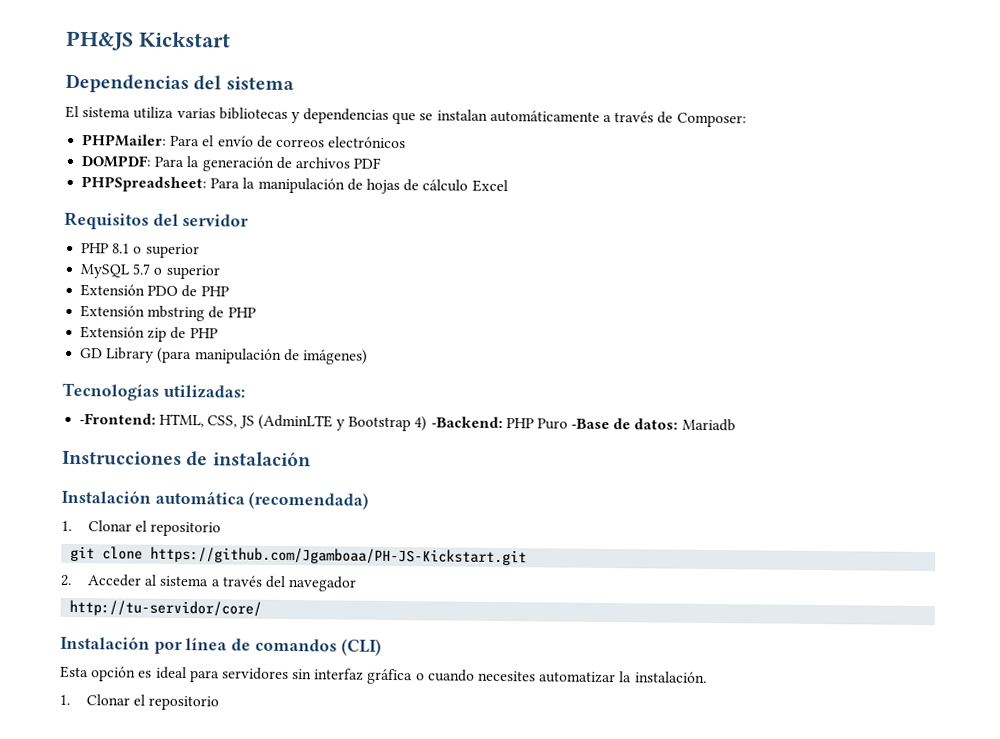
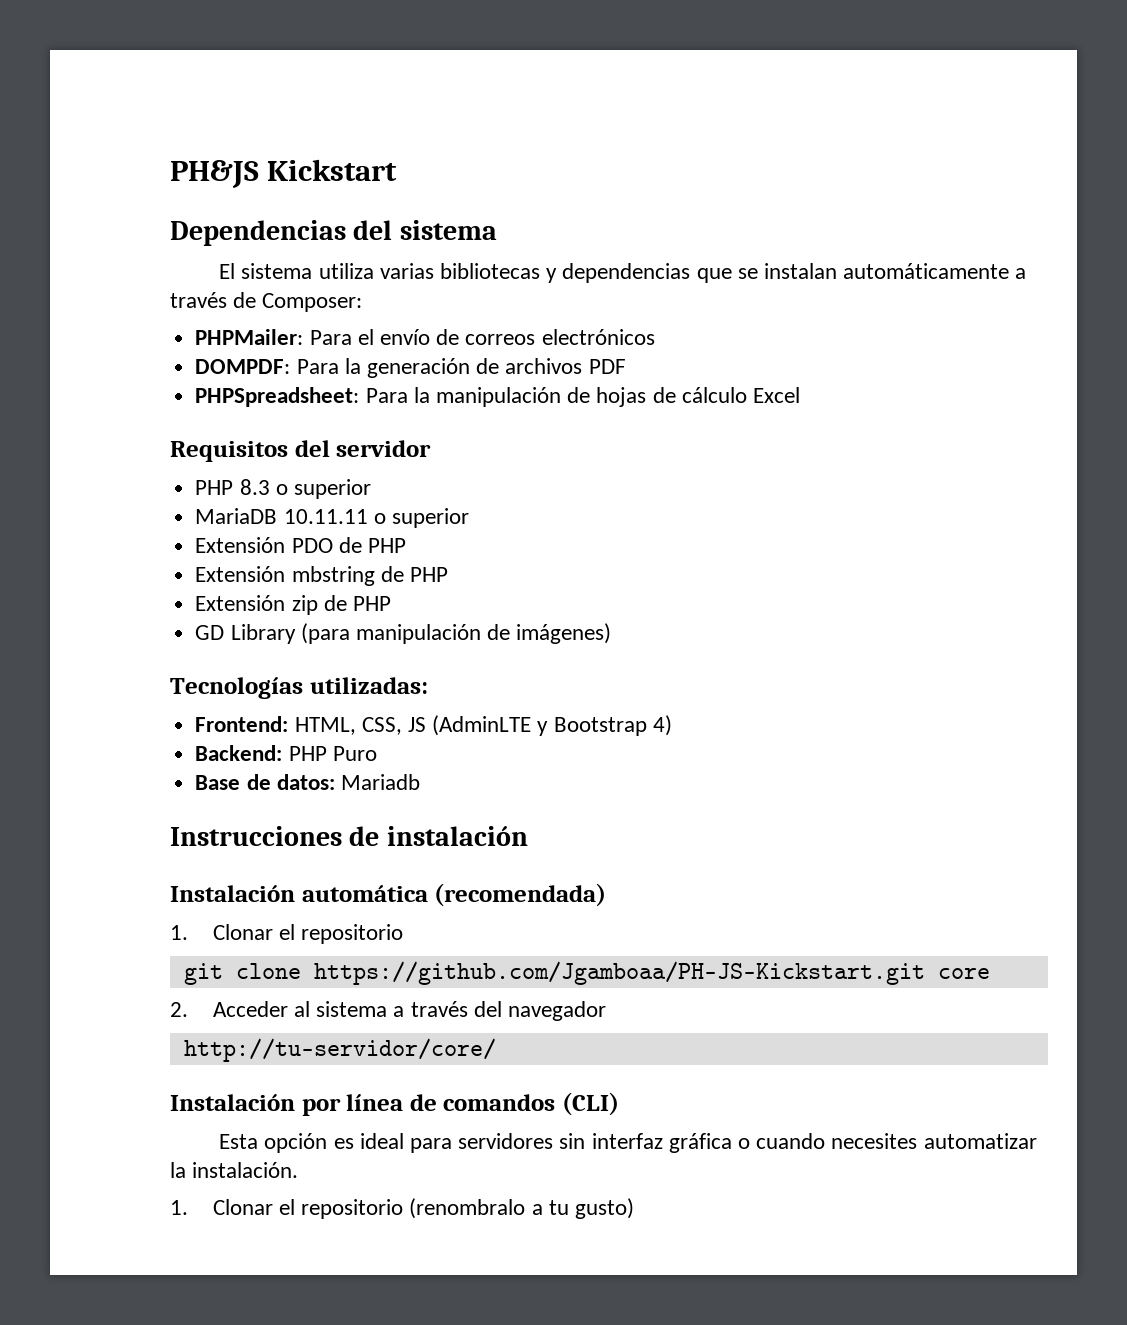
- PHP 8.1 o superior
- MySQL 5.7 o superior
+ PHP 8.3 o superior
+ MariaDB 10.11.11 o superior
- -Frontend: HTML, CSS, JS (AdminLTE y Bootstrap 4) -Backend: PHP Puro -Base de datos: Mariadb
+ Frontend: HTML, CSS, JS (AdminLTE y Bootstrap 4)
+ Backend: PHP Puro
+ Base de datos: Mariadb
- git clone https://github.com/Jgamboaa/PH-JS-Kickstart.git
+ git clone https://github.com/Jgamboaa/PH-JS-Kickstart.git core
  Esta opción es ideal para servidores sin interfaz gráfica o cuando necesites automatizar la instalación.
- 1. Clonar el repositorio
+ 1. Clonar el repositorio (renombralo a tu gusto)

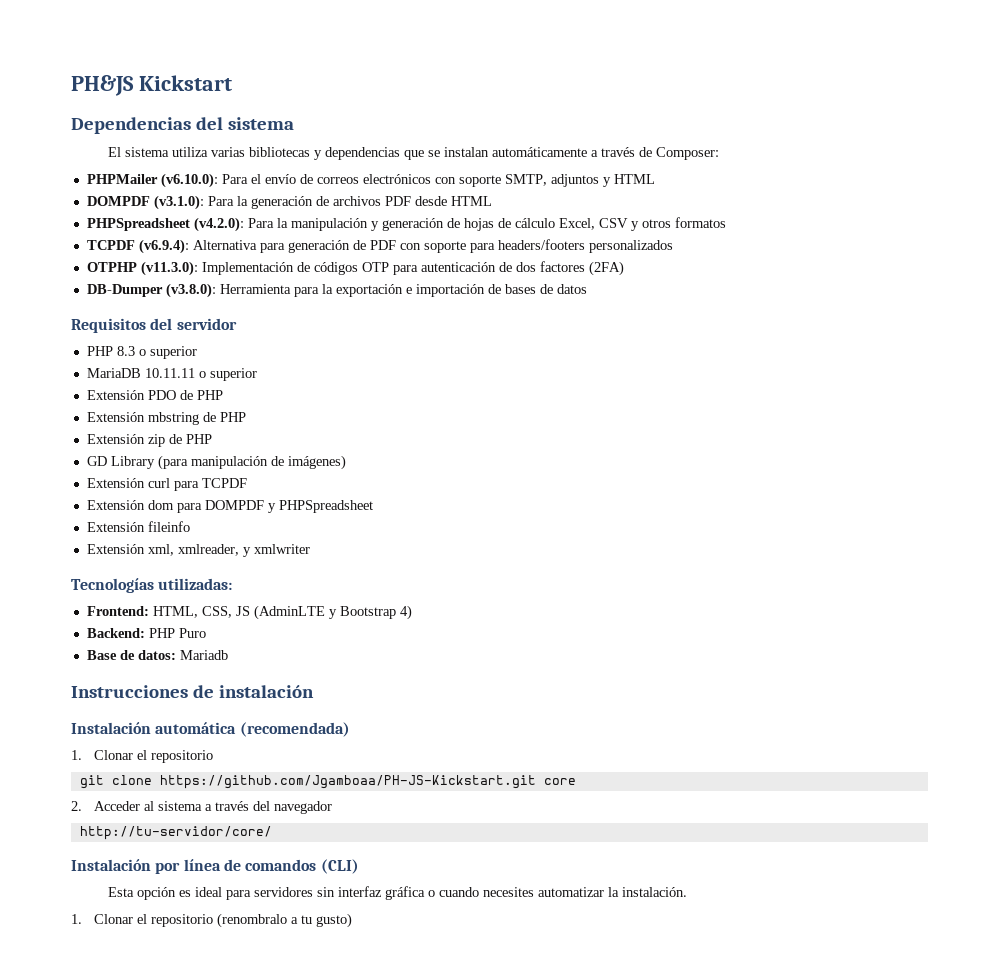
- PHPMailer: Para el envío de correos electrónicos
- DOMPDF: Para la generación de archivos PDF
- PHPSpreadsheet: Para la manipulación de hojas de cálculo Excel
+ PHPMailer (v6.10.0): Para el envío de correos electrónicos con soporte SMTP, adjuntos y HTML
+ DOMPDF (v3.1.0): Para la generación de archivos PDF desde HTML
+ PHPSpreadsheet (v4.2.0): Para la manipulación y generación de hojas de cálculo Excel, CSV y otros formatos
+ TCPDF (v6.9.4): Alternativa para generación de PDF con soporte para headers/footers personalizados
+ OTPHP (v11.3.0): Implementación de códigos OTP para autenticación de dos factores (2FA)
+ DB-Dumper (v3.8.0): Herramienta para la exportación e importación de bases de datos
+ Extensión curl para TCPDF
+ Extensión dom para DOMPDF y PHPSpreadsheet
+ Extensión fileinfo
+ Extensión xml, xmlreader, y xmlwriter

